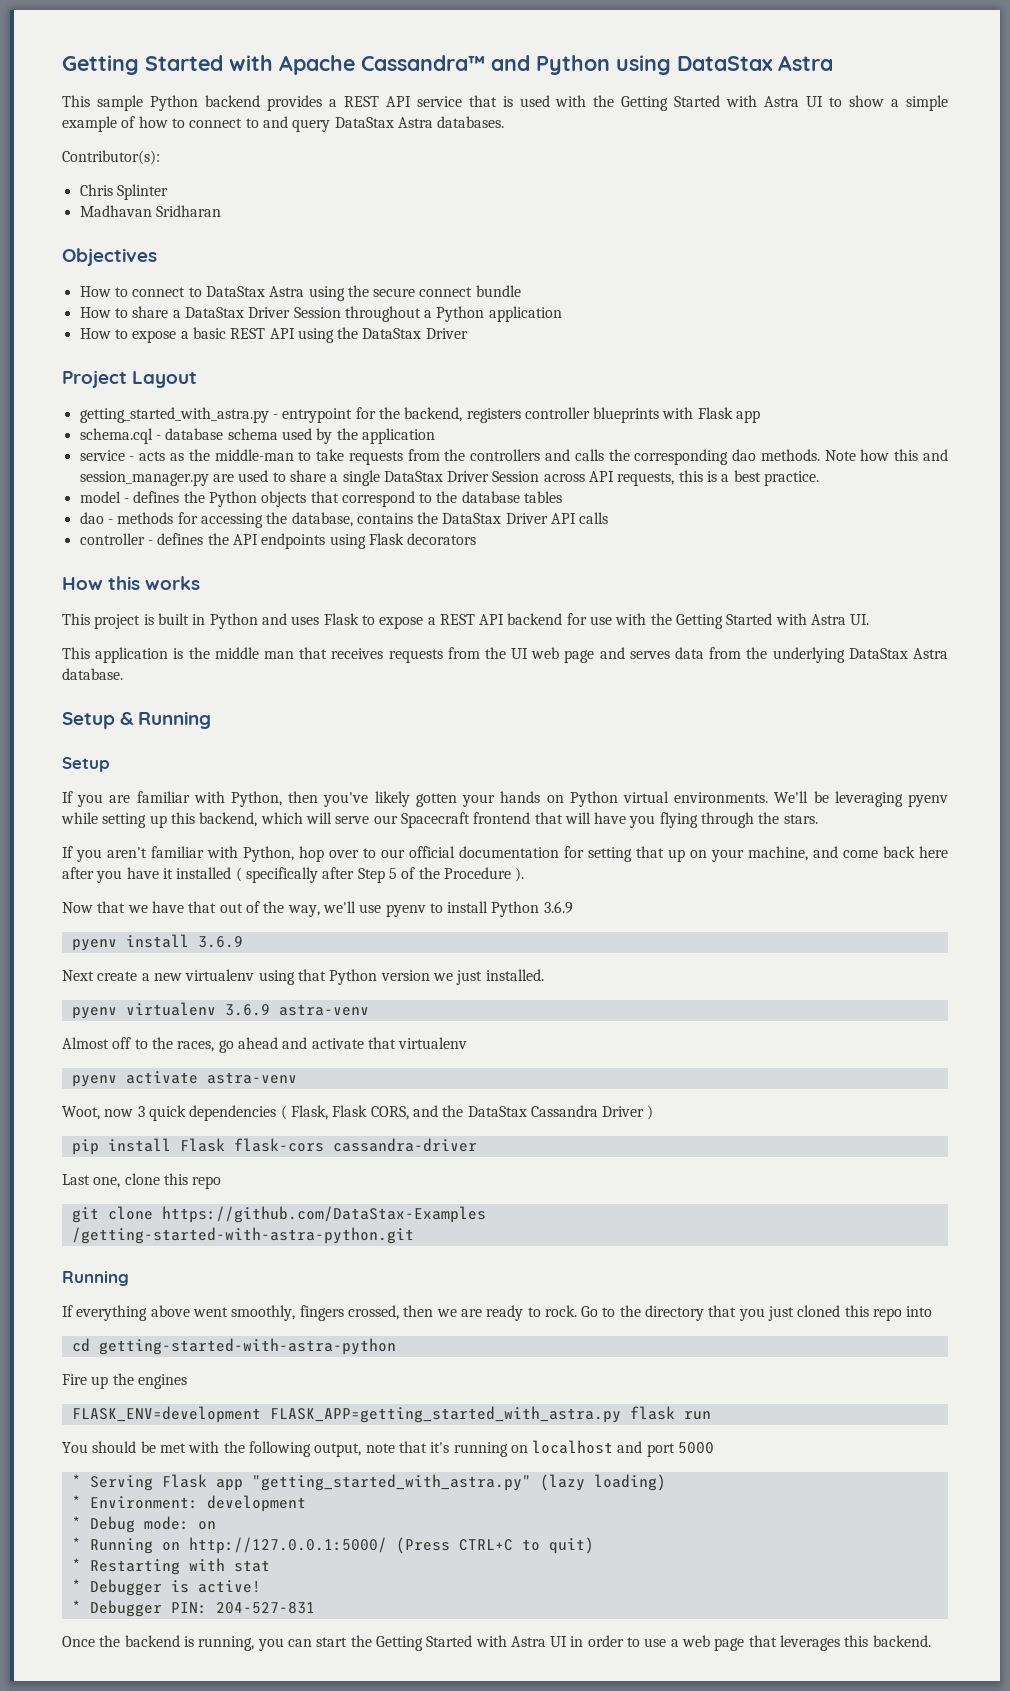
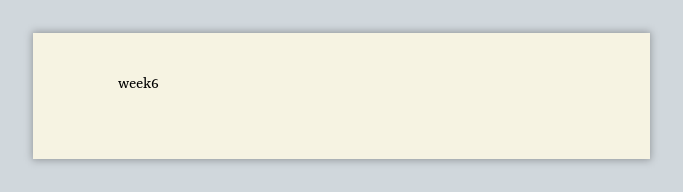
- Getting Started with Apache Cassandra™ and Python using DataStax Astra
- This sample Python backend provides a REST API service that is used with the Getting Started with Astra UI to show a simple example of how to connect to and query DataStax Astra databases.
- Contributor(s):
- Chris Splinter
- Madhavan Sridharan
- Objectives
- How to connect to DataStax Astra using the secure connect bundle
- How to share a DataStax Driver Session throughout a Python application
- How to expose a basic REST API using the DataStax Driver
- Project Layout
- getting_started_with_astra.py - entrypoint for the backend, registers controller blueprints with Flask app
- schema.cql - database schema used by the application
- service - acts as the middle-man to take requests from the controllers and calls the corresponding dao methods. Note how this and session_manager.py are used to share a single DataStax Driver Session across API requests, this is a best practice.
- model - defines the Python objects that correspond to the database tables
- dao - methods for accessing the database, contains the DataStax Driver API calls
- controller - defines the API endpoints using Flask decorators
- How this works
- This project is built in Python and uses Flask to expose a REST API backend for use with the Getting Started with Astra UI.
- This application is the middle man that receives requests from the UI web page and serves data from the underlying DataStax Astra database.
- Setup & Running
- Setup
- If you are familiar with Python, then you've likely gotten your hands on Python virtual environments. We'll be leveraging pyenv while setting up this backend, which will serve our Spacecraft frontend that will have you flying through the stars.
- If you aren't familiar with Python, hop over to our official documentation for setting that up on your machine, and come back here after you have it installed ( specifically after Step 5 of the Procedure ).
- Now that we have that out of the way, we'll use pyenv to install Python 3.6.9
- pyenv install 3.6.9
- Next create a new virtualenv using that Python version we just installed.
- pyenv virtualenv 3.6.9 astra-venv
- Almost off to the races, go ahead and activate that virtualenv
- pyenv activate astra-venv
- Woot, now 3 quick dependencies ( Flask, Flask CORS, and the DataStax Cassandra Driver )
- pip install Flask flask-cors cassandra-driver
- Last one, clone this repo
- git clone https://github.com/DataStax-Examples
- /getting-started-with-astra-python.git
- Running
- If everything above went smoothly, fingers crossed, then we are ready to rock. Go to the directory that you just cloned this repo into
- cd getting-started-with-astra-python
- Fire up the engines
- FLASK_ENV=development FLASK_APP=getting_started_with_astra.py flask run
- You should be met with the following output, note that it's running on localhost and port 5000
- * Serving Flask app "getting_started_with_astra.py" (lazy loading)
- * Environment: development
- * Debug mode: on
- * Running on http://127.0.0.1:5000/ (Press CTRL+C to quit)
- * Restarting with stat
- * Debugger is active!
- * Debugger PIN: 204-527-831
- Once the backend is running, you can start the Getting Started with Astra UI in order to use a web page that leverages this backend.
+ week6

